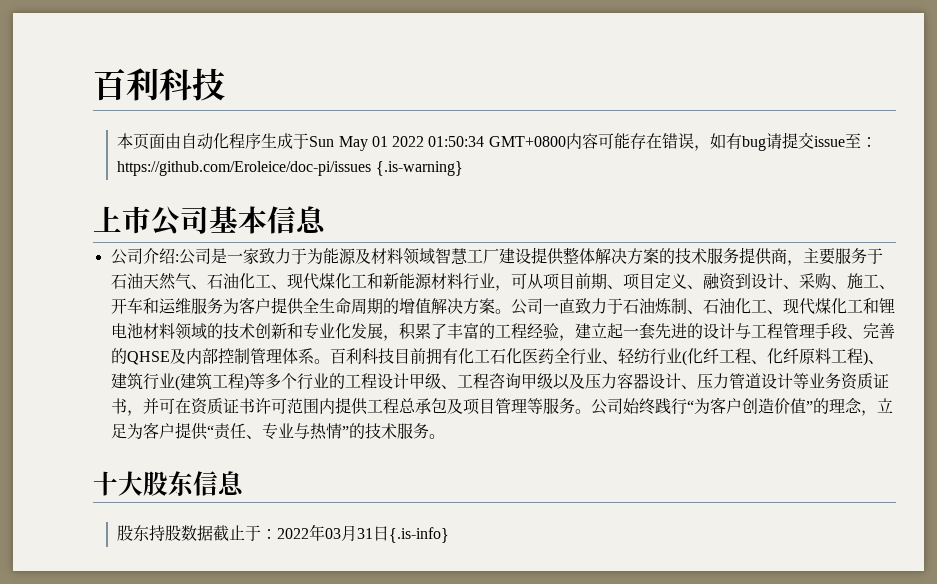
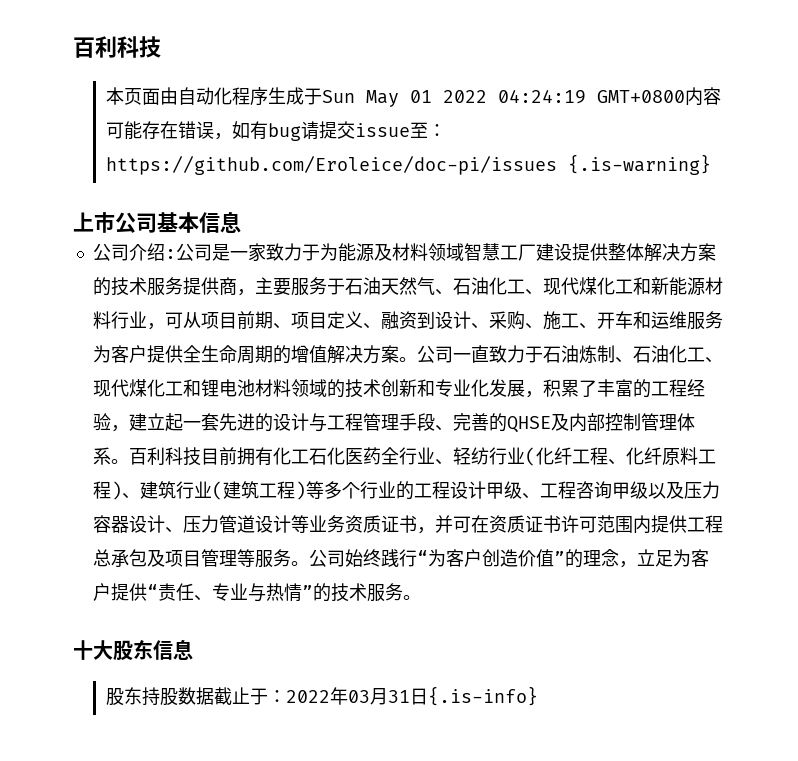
- 本页面由自动化程序生成于Sun May 01 2022 01:50:34 GMT+0800内容可能存在错误，如有bug请提交issue至：https://github.com/Eroleice/doc-pi/issues {.is-warning}
+ 本页面由自动化程序生成于Sun May 01 2022 04:24:19 GMT+0800内容可能存在错误，如有bug请提交issue至：https://github.com/Eroleice/doc-pi/issues {.is-warning}

